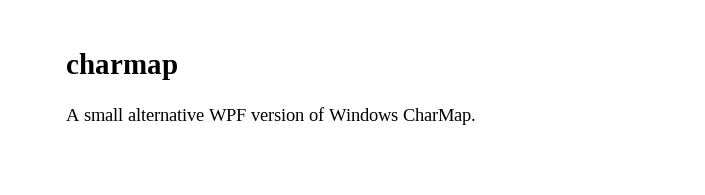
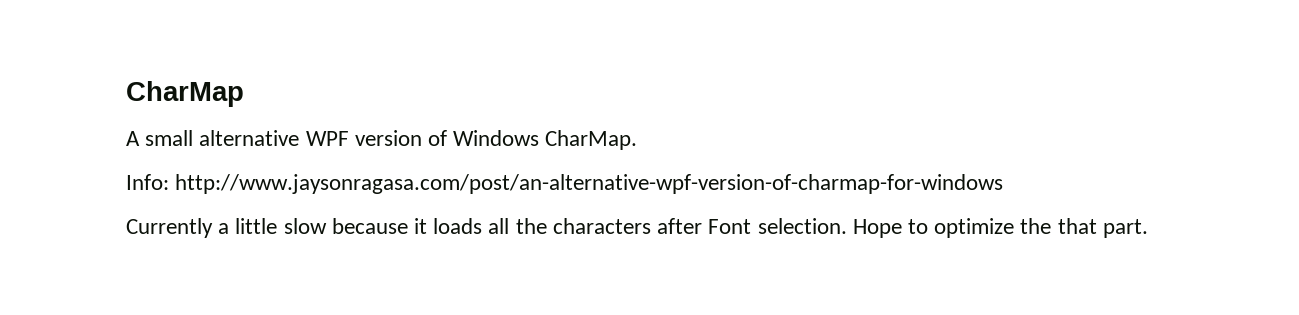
- charmap
+ CharMap
+ Info: http://www.jaysonragasa.com/post/an-alternative-wpf-version-of-charmap-for-windows
+ Currently a little slow because it loads all the characters after Font selection. Hope to optimize the that part.

